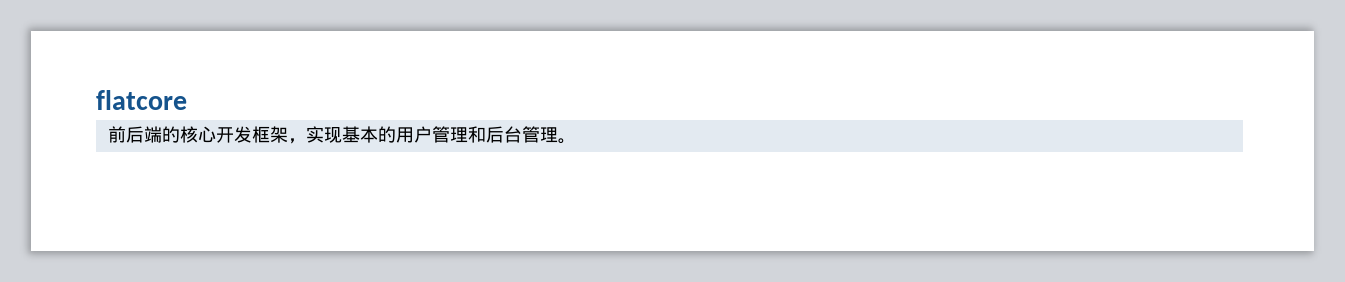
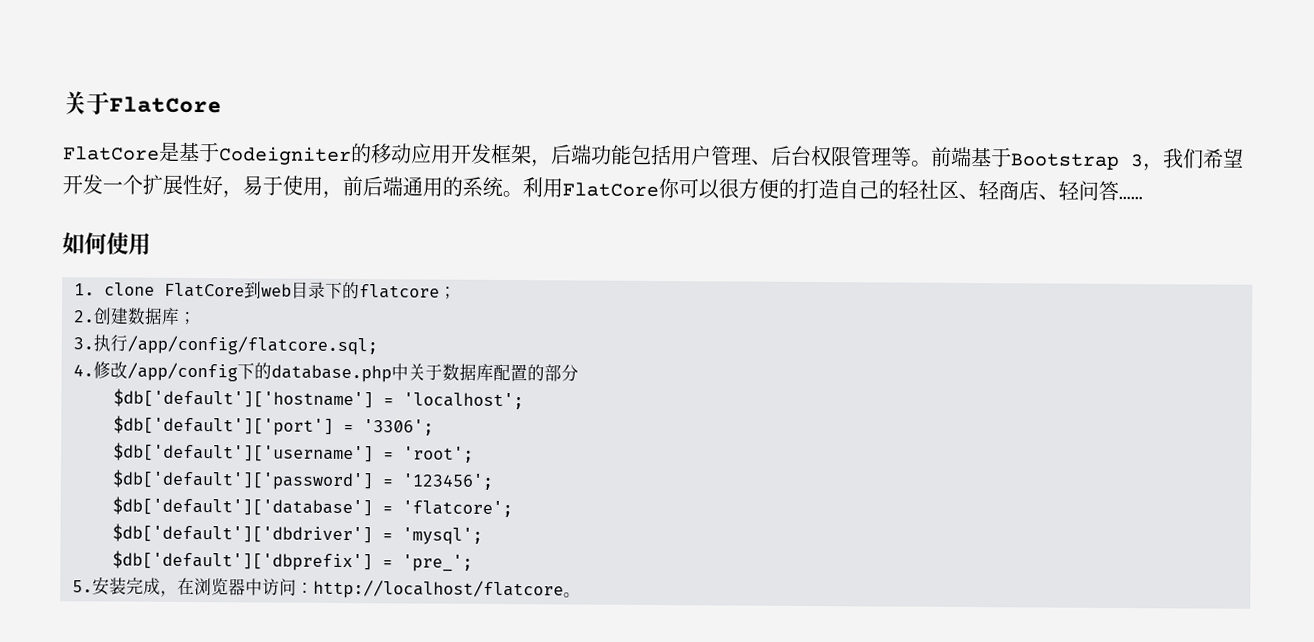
- flatcore
- 前后端的核心开发框架，实现基本的用户管理和后台管理。
+ 关于FlatCore
+ FlatCore是基于Codeigniter的移动应用开发框架，后端功能包括用户管理、后台权限管理等。前端基于Bootstrap 3，我们希望开发一个扩展性好，易于使用，前后端通用的系统。利用FlatCore你可以很方便的打造自己的轻社区、轻商店、轻问答……
+ 如何使用
+ 1. clone FlatCore到web目录下的flatcore；
+ 2.创建数据库；
+ 3.执行/app/config/flatcore.sql;
+ 4.修改/app/config下的database.php中关于数据库配置的部分
+ $db['default']['hostname'] = 'localhost';
+ $db['default']['port'] = '3306';
+ $db['default']['username'] = 'root';
+ $db['default']['password'] = '123456';
+ $db['default']['database'] = 'flatcore';
+ $db['default']['dbdriver'] = 'mysql';
+ $db['default']['dbprefix'] = 'pre_';
+ 5.安装完成，在浏览器中访问：http://localhost/flatcore。

